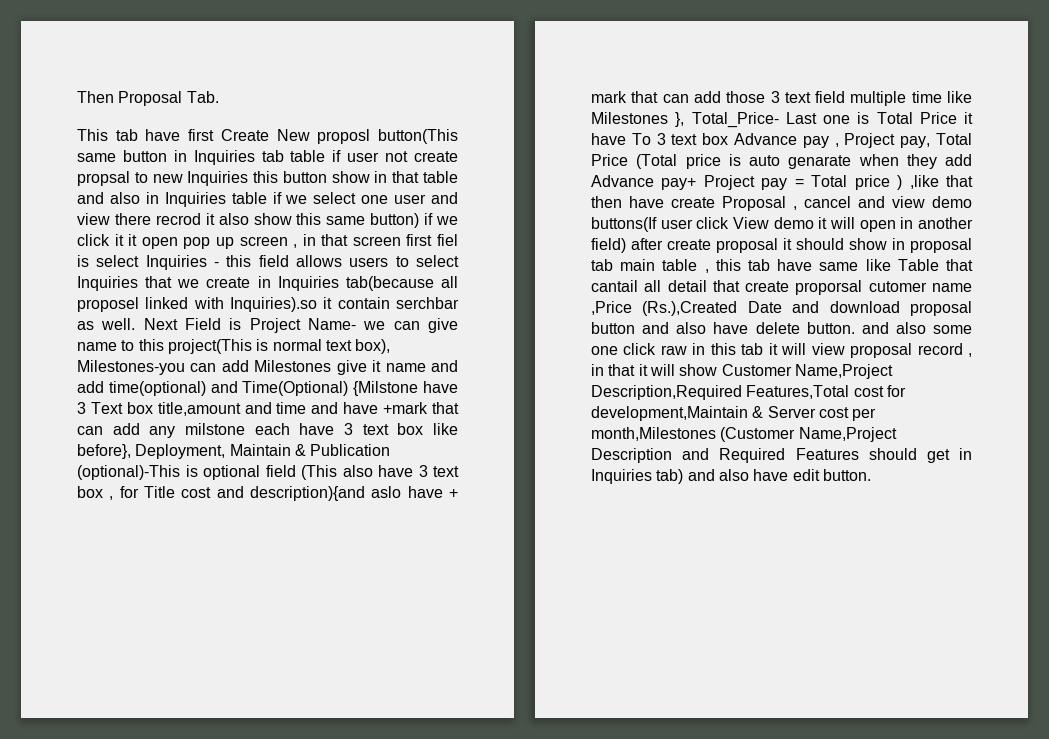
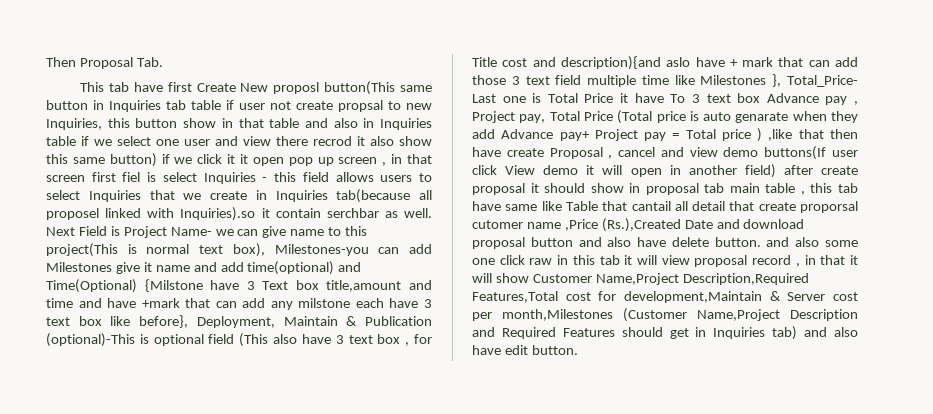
- This tab have first Create New proposl button(This same button in Inquiries tab table if user not create propsal to new Inquiries this button show in that table and also in Inquiries table if we select one user and view there recrod it also show this same button) if we click it it open pop up screen , in that screen first fiel is select Inquiries - this field allows users to select Inquiries that we create in Inquiries tab(because all proposel linked with Inquiries).so it contain serchbar as well.
+ This tab have first Create New proposl button(This same button in Inquiries tab table if user not create propsal to new Inquiries, this button show in that table and also in Inquiries table if we select one user and view there recrod it also show this same button) if we click it it open pop up screen , in that screen first fiel is select Inquiries - this field allows users to select Inquiries that we create in Inquiries tab(because all proposel linked with Inquiries).so it contain serchbar as well.

